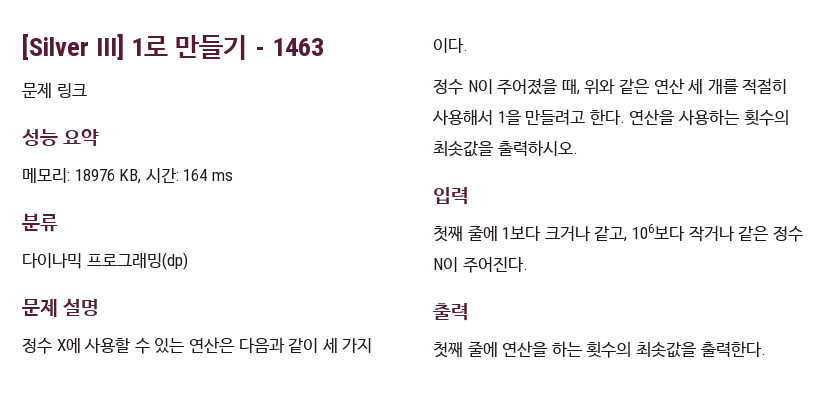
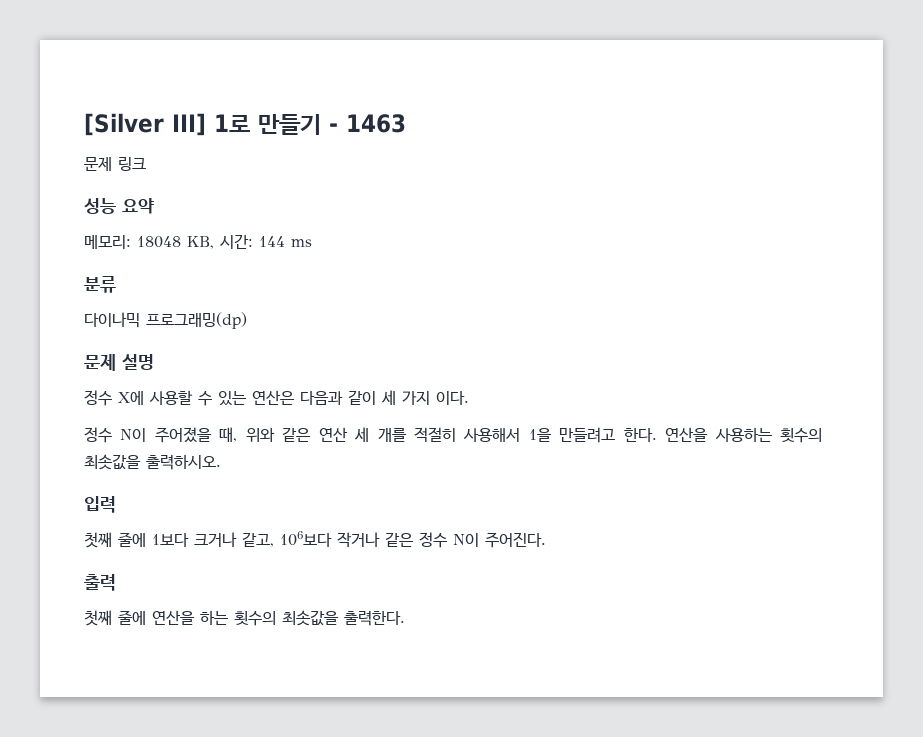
- 메모리: 18976 KB, 시간: 164 ms
+ 메모리: 18048 KB, 시간: 144 ms

